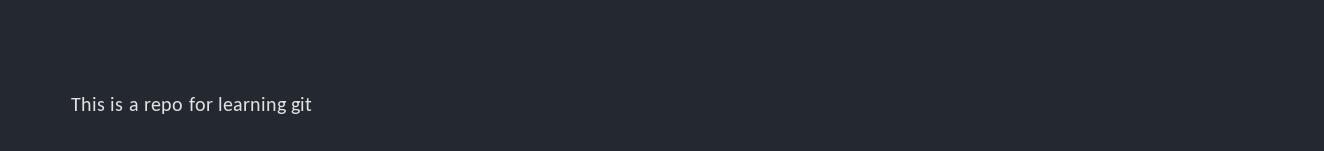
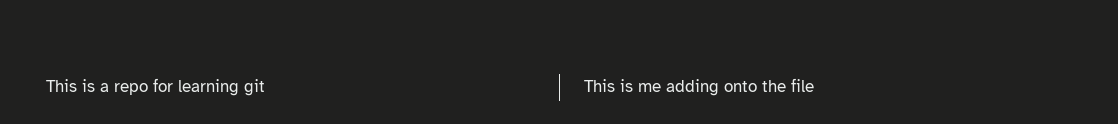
+ This is me adding onto the file

